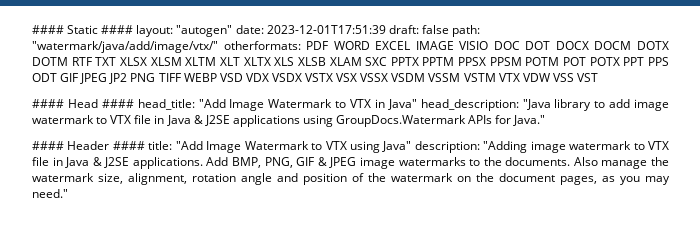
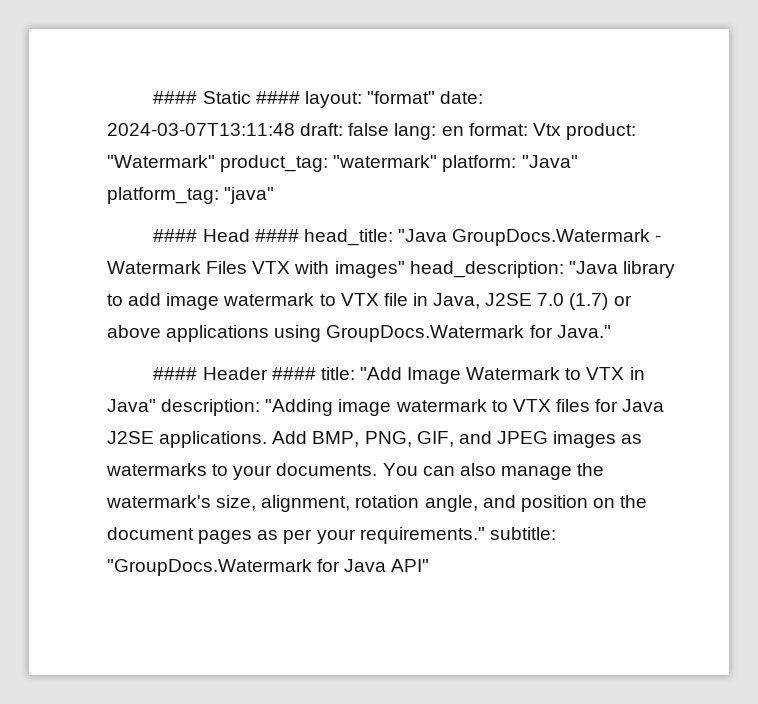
- #### Static #### layout: "autogen" date: 2023-12-01T17:51:39 draft: false path: "watermark/java/add/image/vtx/" otherformats: PDF WORD EXCEL IMAGE VISIO DOC DOT DOCX DOCM DOTX DOTM RTF TXT XLSX XLSM XLTM XLT XLTX XLS XLSB XLAM SXC PPTX PPTM PPSX PPSM POTM POT POTX PPT PPS ODT GIF JPEG JP2 PNG TIFF WEBP VSD VDX VSDX VSTX VSX VSSX VSDM VSSM VSTM VTX VDW VSS VST
- #### Head #### head_title: "Add Image Watermark to VTX in Java" head_description: "Java library to add image watermark to VTX file in Java & J2SE applications using GroupDocs.Watermark APIs for Java."
+ #### Static #### layout: "format" date: 2024-03-07T13:11:48 draft: false lang: en format: Vtx product: "Watermark" product_tag: "watermark" platform: "Java" platform_tag: "java"
+ #### Head #### head_title: "Java GroupDocs.Watermark - Watermark Files VTX with images" head_description: "Java library to add image watermark to VTX file in Java, J2SE 7.0 (1.7) or above applications using GroupDocs.Watermark for Java."
- #### Header #### title: "Add Image Watermark to VTX using Java" description: "Adding image watermark to VTX file in Java & J2SE applications.
+ #### Header #### title: "Add Image Watermark to VTX in Java" description: "Adding image watermark to VTX files for Java J2SE applications.
- Add BMP, PNG, GIF & JPEG image watermarks to the documents. Also manage the watermark size, alignment, rotation angle and position of the watermark on the document pages, as you may need."
+ Add BMP, PNG, GIF, and JPEG images as watermarks to your documents. You can also manage the watermark's size, alignment, rotation angle, and position on the document pages as per your requirements." subtitle: "GroupDocs.Watermark for Java API"

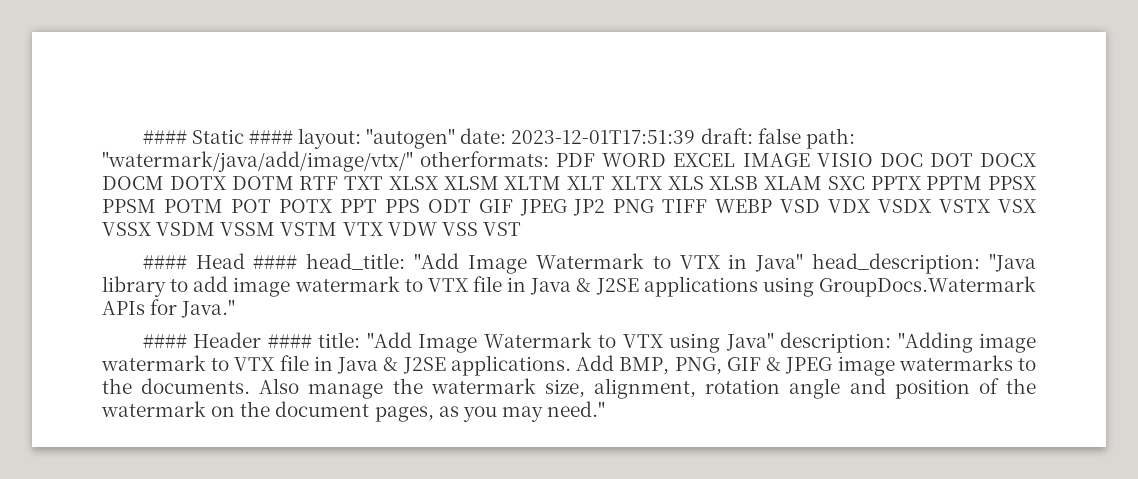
- #### Static #### layout: "format" date: 2024-03-07T13:11:48 draft: false lang: en format: Vtx product: "Watermark" product_tag: "watermark" platform: "Java" platform_tag: "java"
- #### Head #### head_title: "Java GroupDocs.Watermark - Watermark Files VTX with images" head_description: "Java library to add image watermark to VTX file in Java, J2SE 7.0 (1.7) or above applications using GroupDocs.Watermark for Java."
+ #### Static #### layout: "autogen" date: 2023-12-01T17:51:39 draft: false path: "watermark/java/add/image/vtx/" otherformats: PDF WORD EXCEL IMAGE VISIO DOC DOT DOCX DOCM DOTX DOTM RTF TXT XLSX XLSM XLTM XLT XLTX XLS XLSB XLAM SXC PPTX PPTM PPSX PPSM POTM POT POTX PPT PPS ODT GIF JPEG JP2 PNG TIFF WEBP VSD VDX VSDX VSTX VSX VSSX VSDM VSSM VSTM VTX VDW VSS VST
+ #### Head #### head_title: "Add Image Watermark to VTX in Java" head_description: "Java library to add image watermark to VTX file in Java & J2SE applications using GroupDocs.Watermark APIs for Java."
- #### Header #### title: "Add Image Watermark to VTX in Java" description: "Adding image watermark to VTX files for Java J2SE applications.
+ #### Header #### title: "Add Image Watermark to VTX using Java" description: "Adding image watermark to VTX file in Java & J2SE applications.
- Add BMP, PNG, GIF, and JPEG images as watermarks to your documents. You can also manage the watermark's size, alignment, rotation angle, and position on the document pages as per your requirements." subtitle: "GroupDocs.Watermark for Java API"
+ Add BMP, PNG, GIF & JPEG image watermarks to the documents. Also manage the watermark size, alignment, rotation angle and position of the watermark on the document pages, as you may need."

